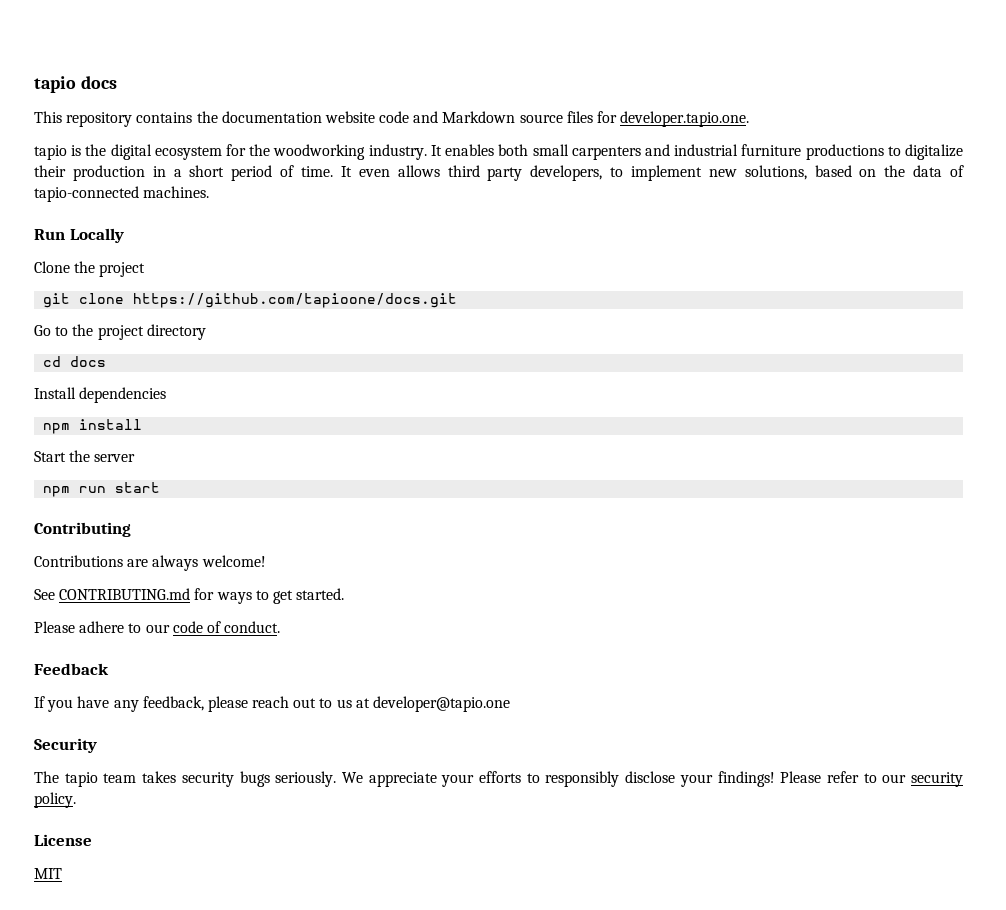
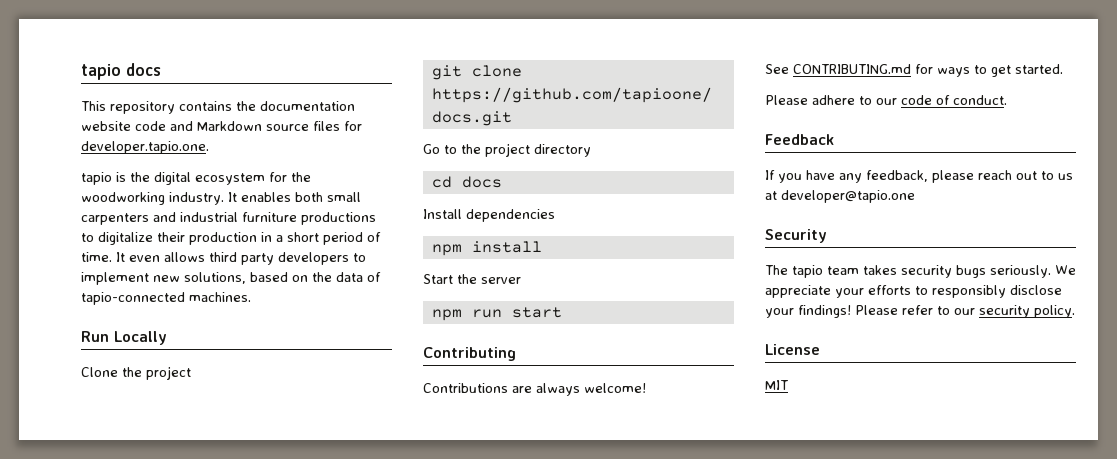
- It even allows third party developers, to implement new solutions, based on the data of tapio-connected machines.
+ It even allows third party developers to implement new solutions, based on the data of tapio-connected machines.

